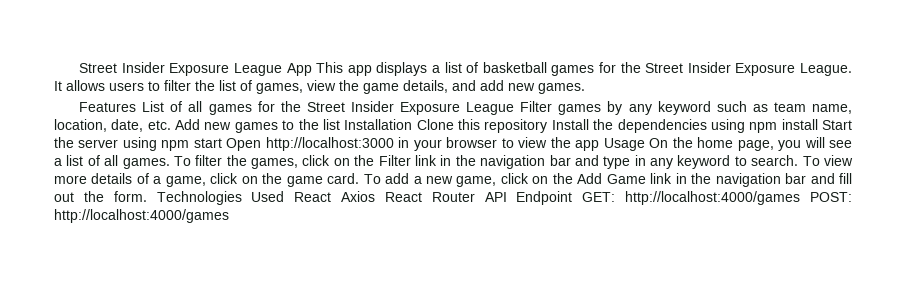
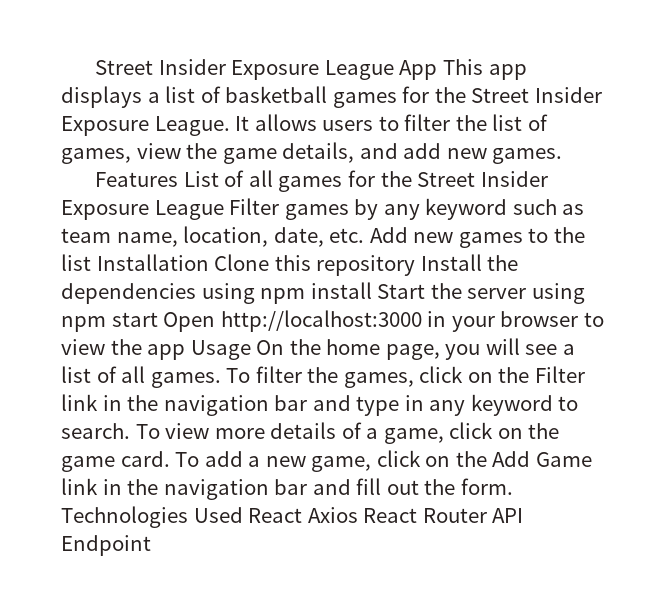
- Technologies Used React Axios React Router API Endpoint GET: http://localhost:4000/games POST: http://localhost:4000/games
+ Technologies Used React Axios React Router API Endpoint

